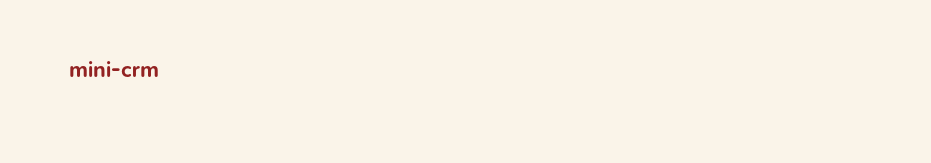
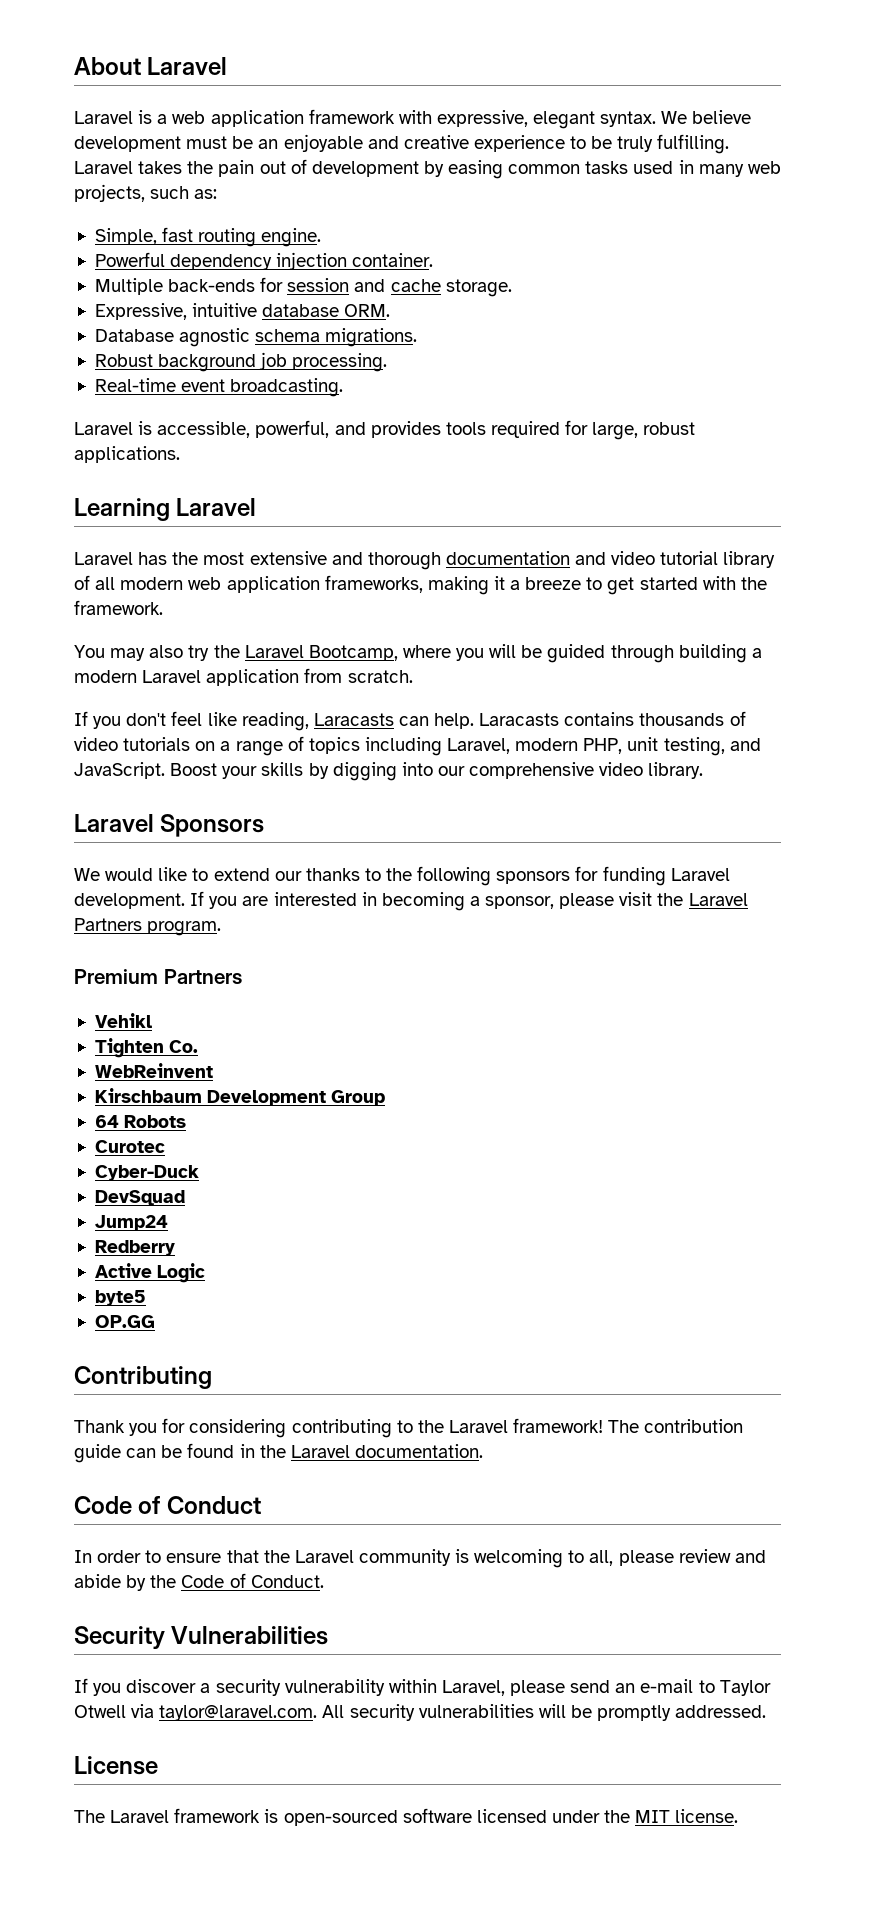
- mini-crm
+ About Laravel
+ Laravel is a web application framework with expressive, elegant syntax. We believe development must be an enjoyable and creative experience to be truly fulfilling. Laravel takes the pain out of development by easing common tasks used in many web projects, such as:
+ Simple, fast routing engine.
+ Powerful dependency injection container.
+ Multiple back-ends for session and cache storage.
+ Expressive, intuitive database ORM.
+ Database agnostic schema migrations.
+ Robust background job processing.
+ Real-time event broadcasting.
+ Laravel is accessible, powerful, and provides tools required for large, robust applications.
+ Learning Laravel
+ Laravel has the most extensive and thorough documentation and video tutorial library of all modern web application frameworks, making it a breeze to get started with the framework.
+ You may also try the Laravel Bootcamp, where you will be guided through building a modern Laravel application from scratch.
+ If you don't feel like reading, Laracasts can help. Laracasts contains thousands of video tutorials on a range of topics including Laravel, modern PHP, unit testing, and JavaScript. Boost your skills by digging into our comprehensive video library.
+ Laravel Sponsors
+ We would like to extend our thanks to the following sponsors for funding Laravel development. If you are interested in becoming a sponsor, please visit the Laravel Partners program.
+ Premium Partners
+ Vehikl
+ Tighten Co.
+ WebReinvent
+ Kirschbaum Development Group
+ 64 Robots
+ Curotec
+ Cyber-Duck
+ DevSquad
+ Jump24
+ Redberry
+ Active Logic
+ byte5
+ OP.GG
+ Contributing
+ Thank you for considering contributing to the Laravel framework! The contribution guide can be found in the Laravel documentation.
+ Code of Conduct
+ In order to ensure that the Laravel community is welcoming to all, please review and abide by the Code of Conduct.
+ Security Vulnerabilities
+ If you discover a security vulnerability within Laravel, please send an e-mail to Taylor Otwell via taylor@laravel.com. All security vulnerabilities will be promptly addressed.
+ License
+ The Laravel framework is open-sourced software licensed under the MIT license.

